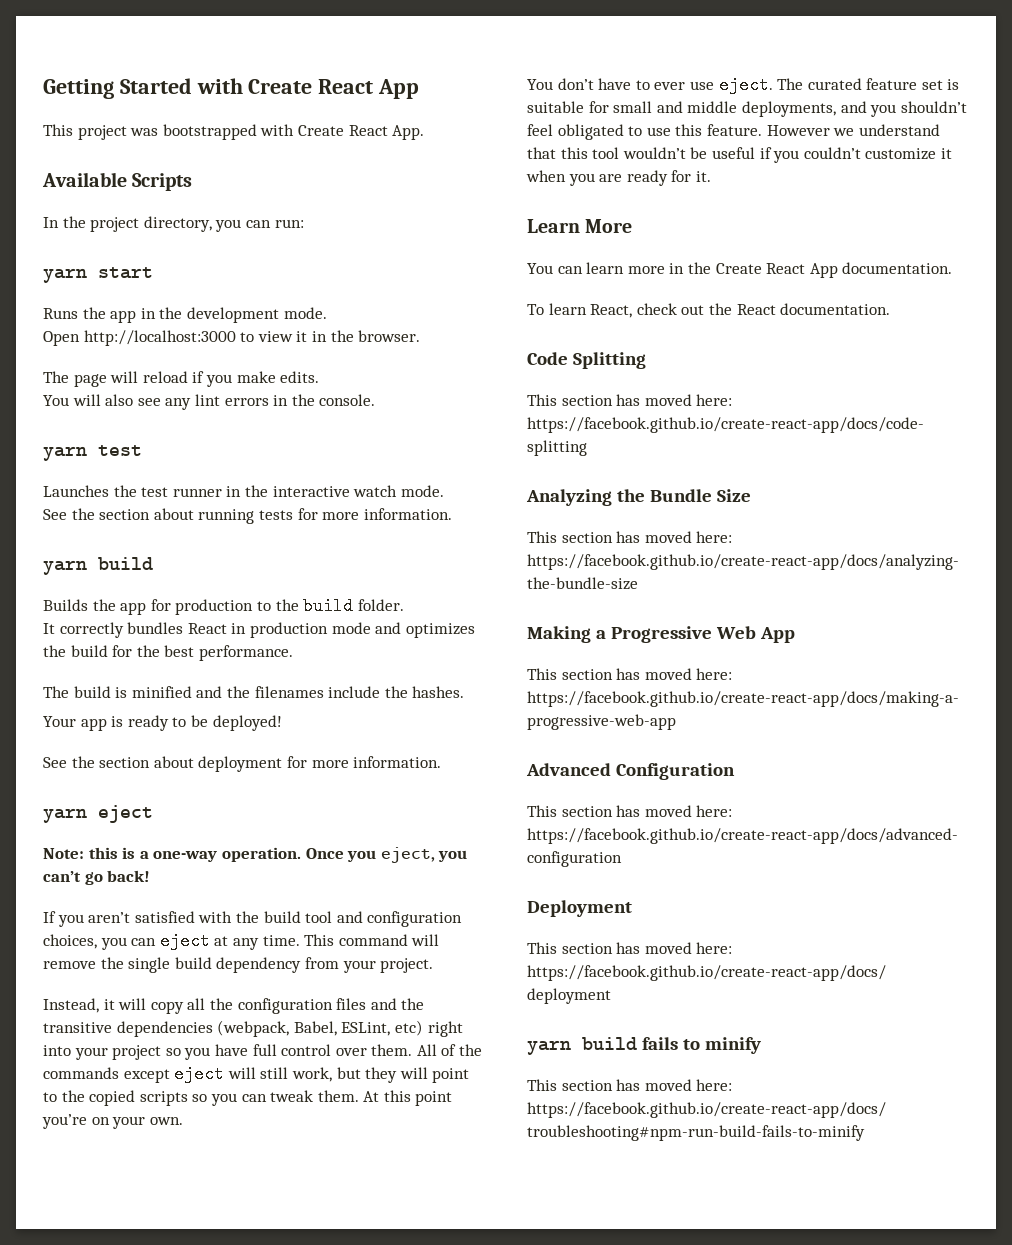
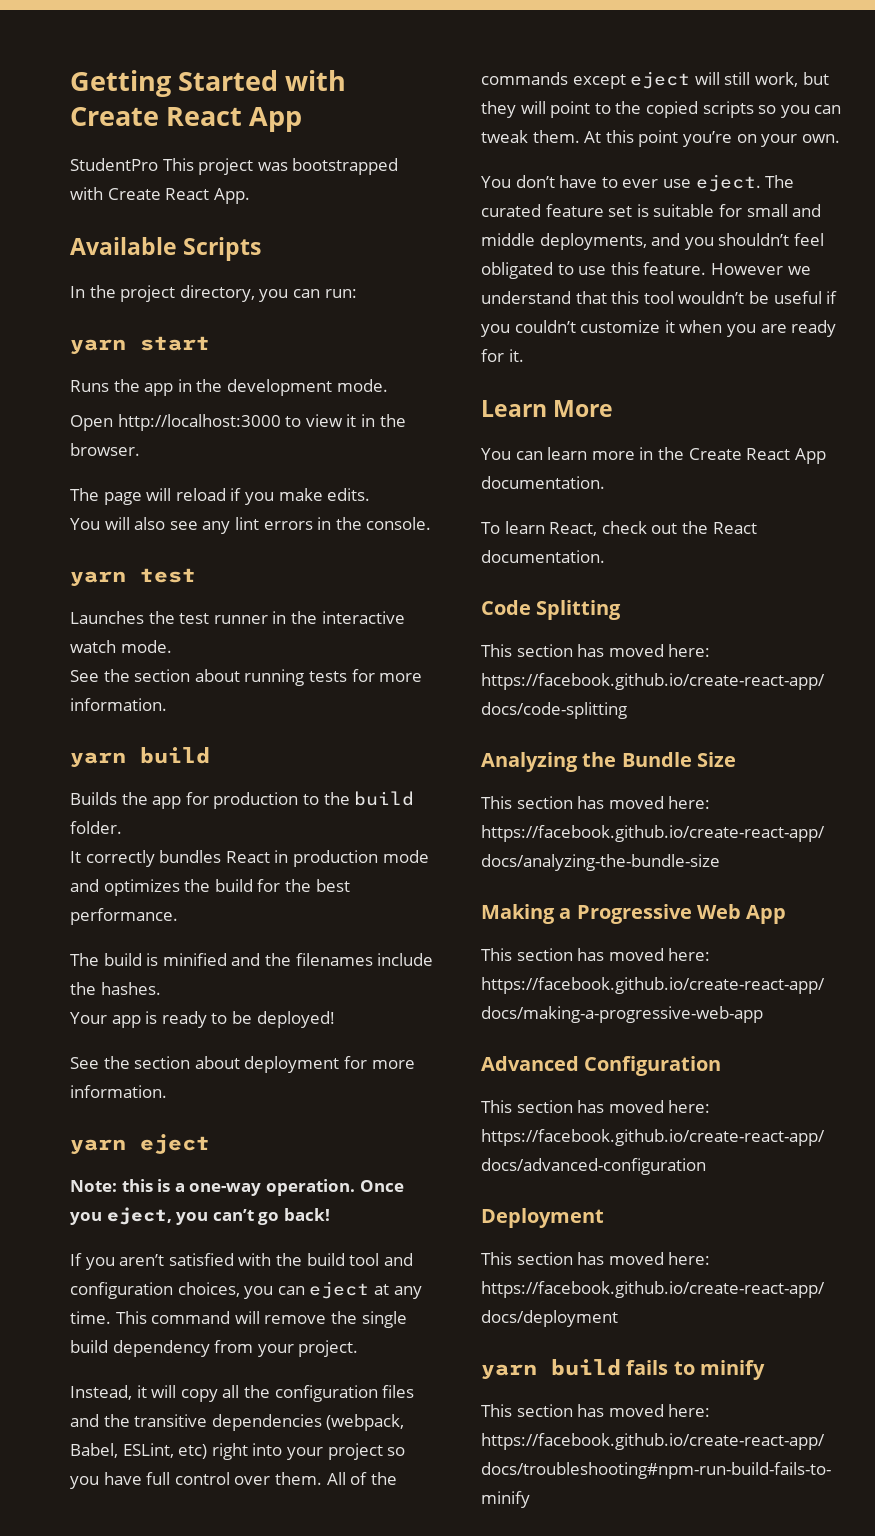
- This project was bootstrapped with Create React App.
+ StudentPro This project was bootstrapped with Create React App.

